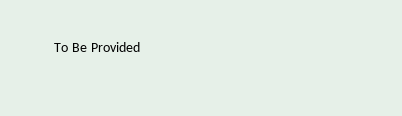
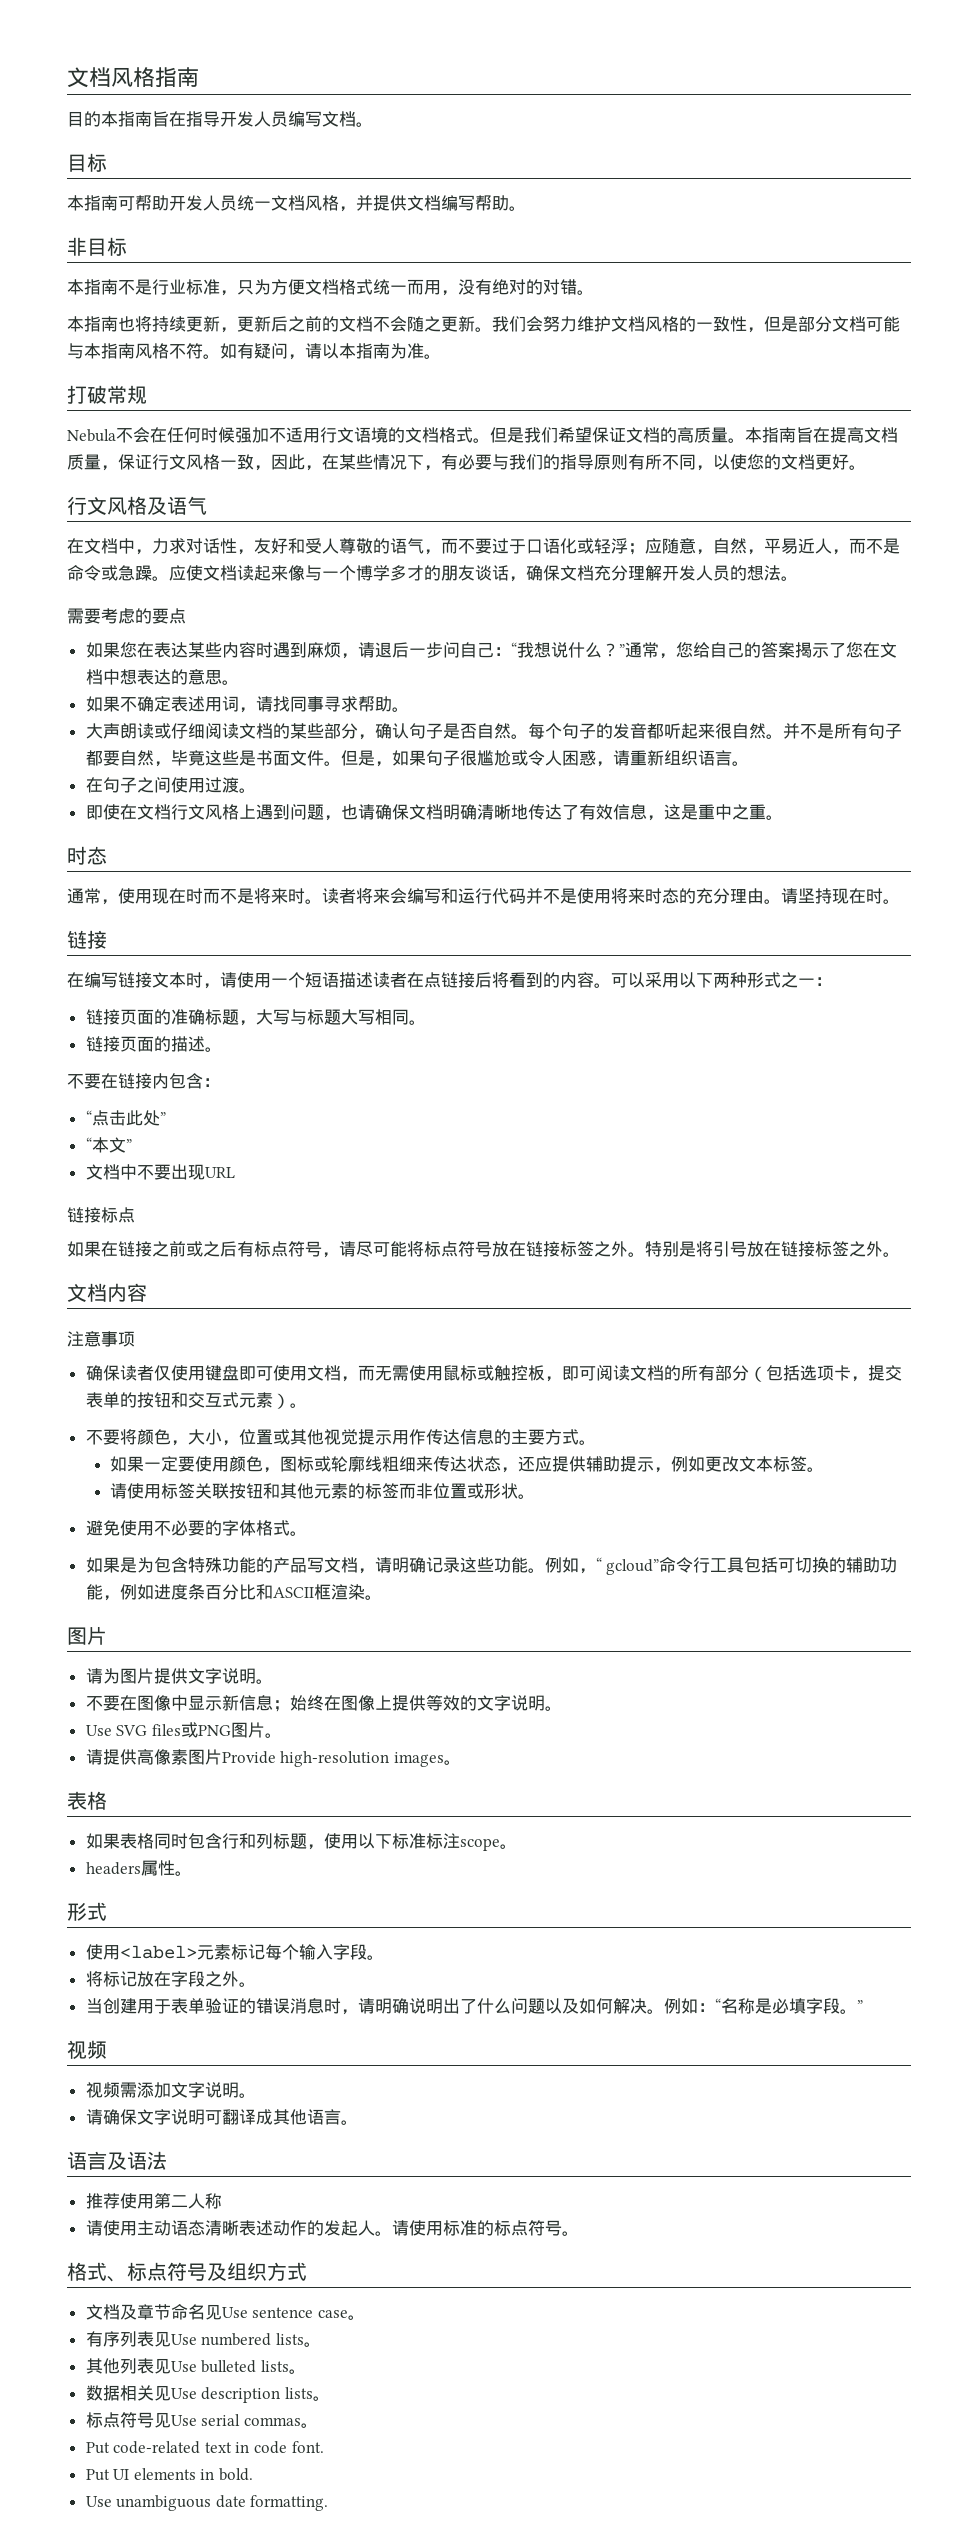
- To Be Provided
+ 文档风格指南
+ 目的本指南旨在指导开发人员编写文档。
+ 目标
+ 本指南可帮助开发人员统一文档风格，并提供文档编写帮助。
+ 非目标
+ 本指南不是行业标准，只为方便文档格式统一而用，没有绝对的对错。
+ 本指南也将持续更新，更新后之前的文档不会随之更新。我们会努力维护文档风格的一致性，但是部分文档可能与本指南风格不符。如有疑问，请以本指南为准。
+ 打破常规
+ Nebula不会在任何时候强加不适用行文语境的文档格式。但是我们希望保证文档的高质量。本指南旨在提高文档质量，保证行文风格一致，因此，在某些情况下，有必要与我们的指导原则有所不同，以使您的文档更好。
+ 行文风格及语气
+ 在文档中，力求对话性，友好和受人尊敬的语气，而不要过于口语化或轻浮；应随意，自然，平易近人，而不是命令或急躁。应使文档读起来像与一个博学多才的朋友谈话，确保文档充分理解开发人员的想法。
+ 需要考虑的要点
+ 如果您在表达某些内容时遇到麻烦，请退后一步问自己：“我想说什么？”通常，您给自己的答案揭示了您在文档中想表达的意思。
+ 如果不确定表述用词，请找同事寻求帮助。
+ 大声朗读或仔细阅读文档的某些部分，确认句子是否自然。每个句子的发音都听起来很自然。并不是所有句子都要自然，毕竟这些是书面文件。但是，如果句子很尴尬或令人困惑，请重新组织语言。
+ 在句子之间使用过渡。
+ 即使在文档行文风格上遇到问题，也请确保文档明确清晰地传达了有效信息，这是重中之重。
+ 时态
+ 通常，使用现在时而不是将来时。读者将来会编写和运行代码并不是使用将来时态的充分理由。请坚持现在时。
+ 链接
+ 在编写链接文本时，请使用一个短语描述读者在点链接后将看到的内容。可以采用以下两种形式之一：
+ 链接页面的准确标题，大写与标题大写相同。
+ 链接页面的描述。
+ 不要在链接内包含：
+ “点击此处”
+ “本文”
+ 文档中不要出现URL
+ 链接标点
+ 如果在链接之前或之后有标点符号，请尽可能将标点符号放在链接标签之外。特别是将引号放在链接标签之外。
+ 文档内容
+ 注意事项
+ 确保读者仅使用键盘即可使用文档，而无需使用鼠标或触控板，即可阅读文档的所有部分（包括选项卡，提交表单的按钮和交互式元素）。
+ 不要将颜色，大小，位置或其他视觉提示用作传达信息的主要方式。
+ 如果一定要使用颜色，图标或轮廓线粗细来传达状态，还应提供辅助提示，例如更改文本标签。
+ 请使用标签关联按钮和其他元素的标签而非位置或形状。
+ 避免使用不必要的字体格式。
+ 如果是为包含特殊功能的产品写文档，请明确记录这些功能。例如，“ gcloud”命令行工具包括可切换的辅助功能，例如进度条百分比和ASCII框渲染。
+ 图片
+ 请为图片提供文字说明。
+ 不要在图像中显示新信息；始终在图像上提供等效的文字说明。
+ Use SVG files或PNG图片。
+ 请提供高像素图片Provide high-resolution images。
+ 表格
+ 如果表格同时包含行和列标题，使用以下标准标注scope。
+ headers属性。
+ 形式
+ 使用<label>元素标记每个输入字段。
+ 将标记放在字段之外。
+ 当创建用于表单验证的错误消息时，请明确说明出了什么问题以及如何解决。例如：“名称是必填字段。”
+ 视频
+ 视频需添加文字说明。
+ 请确保文字说明可翻译成其他语言。
+ 语言及语法
+ 推荐使用第二人称
+ 请使用主动语态清晰表述动作的发起人。请使用标准的标点符号。
+ 格式、标点符号及组织方式
+ 文档及章节命名见Use sentence case。
+ 有序列表见Use numbered lists。
+ 其他列表见Use bulleted lists。
+ 数据相关见Use description lists。
+ 标点符号见Use serial commas。
+ Put code-related text in code font.
+ Put UI elements in bold.
+ Use unambiguous date formatting.

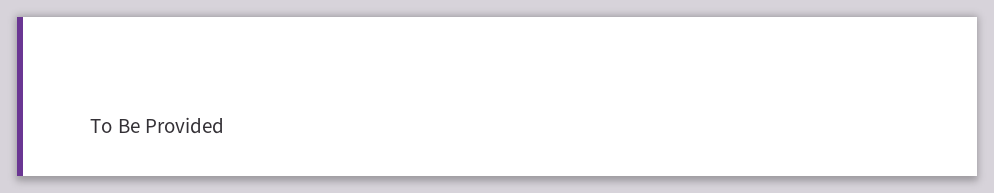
- 文档风格指南
- 目的本指南旨在指导开发人员编写文档。
- 目标
- 本指南可帮助开发人员统一文档风格，并提供文档编写帮助。
- 非目标
- 本指南不是行业标准，只为方便文档格式统一而用，没有绝对的对错。
- 本指南也将持续更新，更新后之前的文档不会随之更新。我们会努力维护文档风格的一致性，但是部分文档可能与本指南风格不符。如有疑问，请以本指南为准。
- 打破常规
- Nebula不会在任何时候强加不适用行文语境的文档格式。但是我们希望保证文档的高质量。本指南旨在提高文档质量，保证行文风格一致，因此，在某些情况下，有必要与我们的指导原则有所不同，以使您的文档更好。
- 行文风格及语气
- 在文档中，力求对话性，友好和受人尊敬的语气，而不要过于口语化或轻浮；应随意，自然，平易近人，而不是命令或急躁。应使文档读起来像与一个博学多才的朋友谈话，确保文档充分理解开发人员的想法。
- 需要考虑的要点
- 如果您在表达某些内容时遇到麻烦，请退后一步问自己：“我想说什么？”通常，您给自己的答案揭示了您在文档中想表达的意思。
- 如果不确定表述用词，请找同事寻求帮助。
- 大声朗读或仔细阅读文档的某些部分，确认句子是否自然。每个句子的发音都听起来很自然。并不是所有句子都要自然，毕竟这些是书面文件。但是，如果句子很尴尬或令人困惑，请重新组织语言。
- 在句子之间使用过渡。
- 即使在文档行文风格上遇到问题，也请确保文档明确清晰地传达了有效信息，这是重中之重。
- 时态
- 通常，使用现在时而不是将来时。读者将来会编写和运行代码并不是使用将来时态的充分理由。请坚持现在时。
- 链接
- 在编写链接文本时，请使用一个短语描述读者在点链接后将看到的内容。可以采用以下两种形式之一：
- 链接页面的准确标题，大写与标题大写相同。
- 链接页面的描述。
- 不要在链接内包含：
- “点击此处”
- “本文”
- 文档中不要出现URL
- 链接标点
- 如果在链接之前或之后有标点符号，请尽可能将标点符号放在链接标签之外。特别是将引号放在链接标签之外。
- 文档内容
- 注意事项
- 确保读者仅使用键盘即可使用文档，而无需使用鼠标或触控板，即可阅读文档的所有部分（包括选项卡，提交表单的按钮和交互式元素）。
- 不要将颜色，大小，位置或其他视觉提示用作传达信息的主要方式。
- 如果一定要使用颜色，图标或轮廓线粗细来传达状态，还应提供辅助提示，例如更改文本标签。
- 请使用标签关联按钮和其他元素的标签而非位置或形状。
- 避免使用不必要的字体格式。
- 如果是为包含特殊功能的产品写文档，请明确记录这些功能。例如，“ gcloud”命令行工具包括可切换的辅助功能，例如进度条百分比和ASCII框渲染。
- 图片
- 请为图片提供文字说明。
- 不要在图像中显示新信息；始终在图像上提供等效的文字说明。
- Use SVG files或PNG图片。
- 请提供高像素图片Provide high-resolution images。
- 表格
- 如果表格同时包含行和列标题，使用以下标准标注scope。
- headers属性。
- 形式
- 使用<label>元素标记每个输入字段。
- 将标记放在字段之外。
- 当创建用于表单验证的错误消息时，请明确说明出了什么问题以及如何解决。例如：“名称是必填字段。”
- 视频
- 视频需添加文字说明。
- 请确保文字说明可翻译成其他语言。
- 语言及语法
- 推荐使用第二人称
- 请使用主动语态清晰表述动作的发起人。请使用标准的标点符号。
- 格式、标点符号及组织方式
- 文档及章节命名见Use sentence case。
- 有序列表见Use numbered lists。
- 其他列表见Use bulleted lists。
- 数据相关见Use description lists。
- 标点符号见Use serial commas。
- Put code-related text in code font.
- Put UI elements in bold.
- Use unambiguous date formatting.
+ To Be Provided

